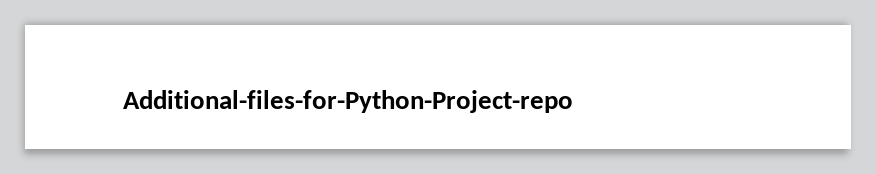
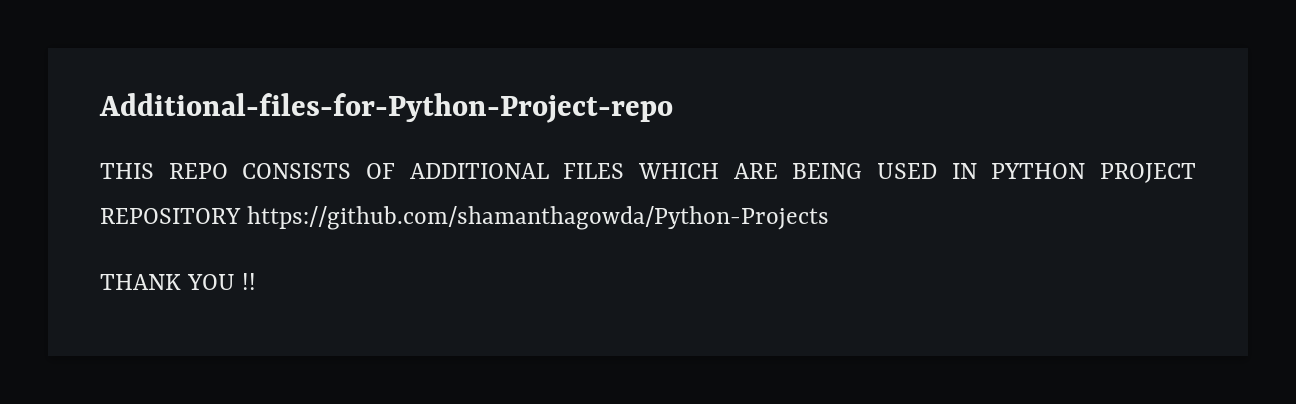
+ THIS REPO CONSISTS OF ADDITIONAL FILES WHICH ARE BEING USED IN PYTHON PROJECT REPOSITORY https://github.com/shamanthagowda/Python-Projects
+ THANK YOU !!

